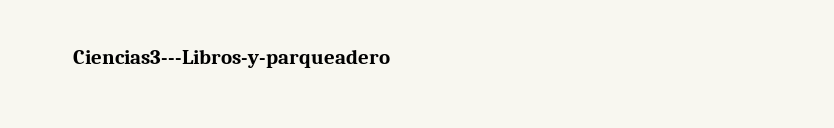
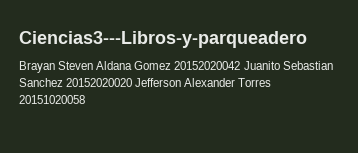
+ Brayan Steven Aldana Gomez 20152020042 Juanito Sebastian Sanchez 20152020020 Jefferson Alexander Torres 20151020058

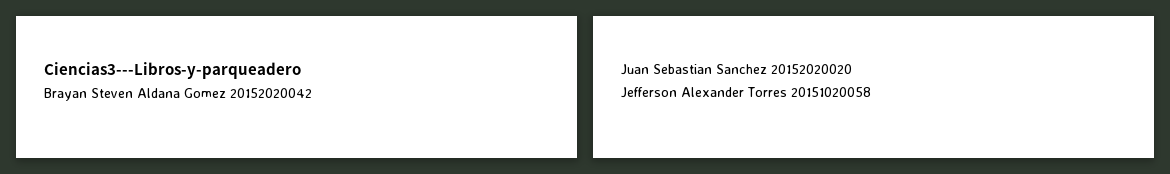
- Brayan Steven Aldana Gomez 20152020042 Juanito Sebastian Sanchez 20152020020 Jefferson Alexander Torres 20151020058
+ Brayan Steven Aldana Gomez 20152020042
+ Juan Sebastian Sanchez 20152020020
+ Jefferson Alexander Torres 20151020058

